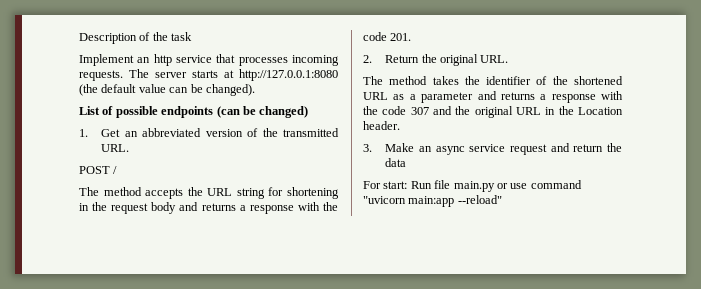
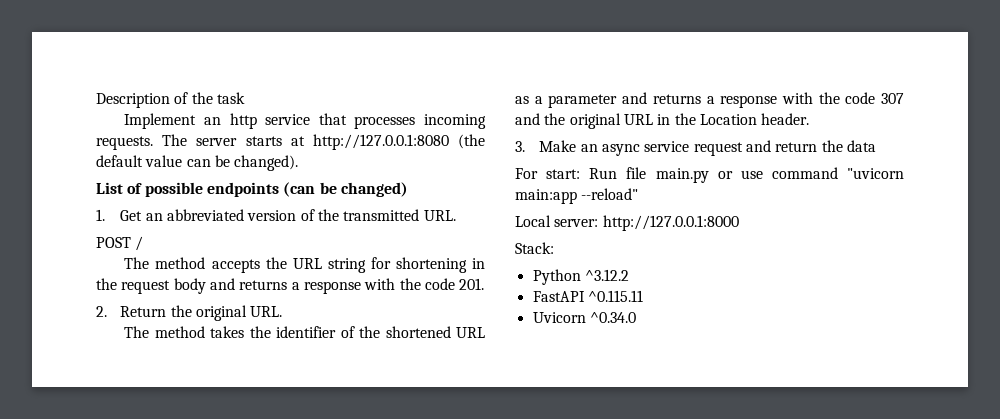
+ Local server: http://127.0.0.1:8000
+ Stack:
+ Python ^3.12.2
+ FastAPI ^0.115.11
+ Uvicorn ^0.34.0

